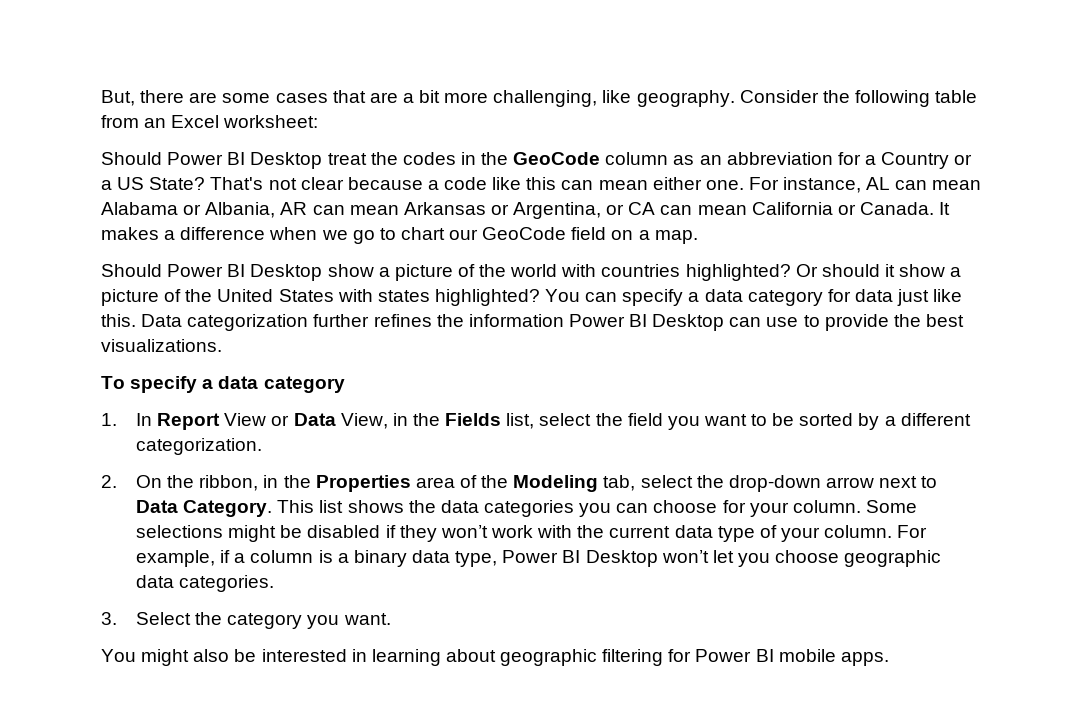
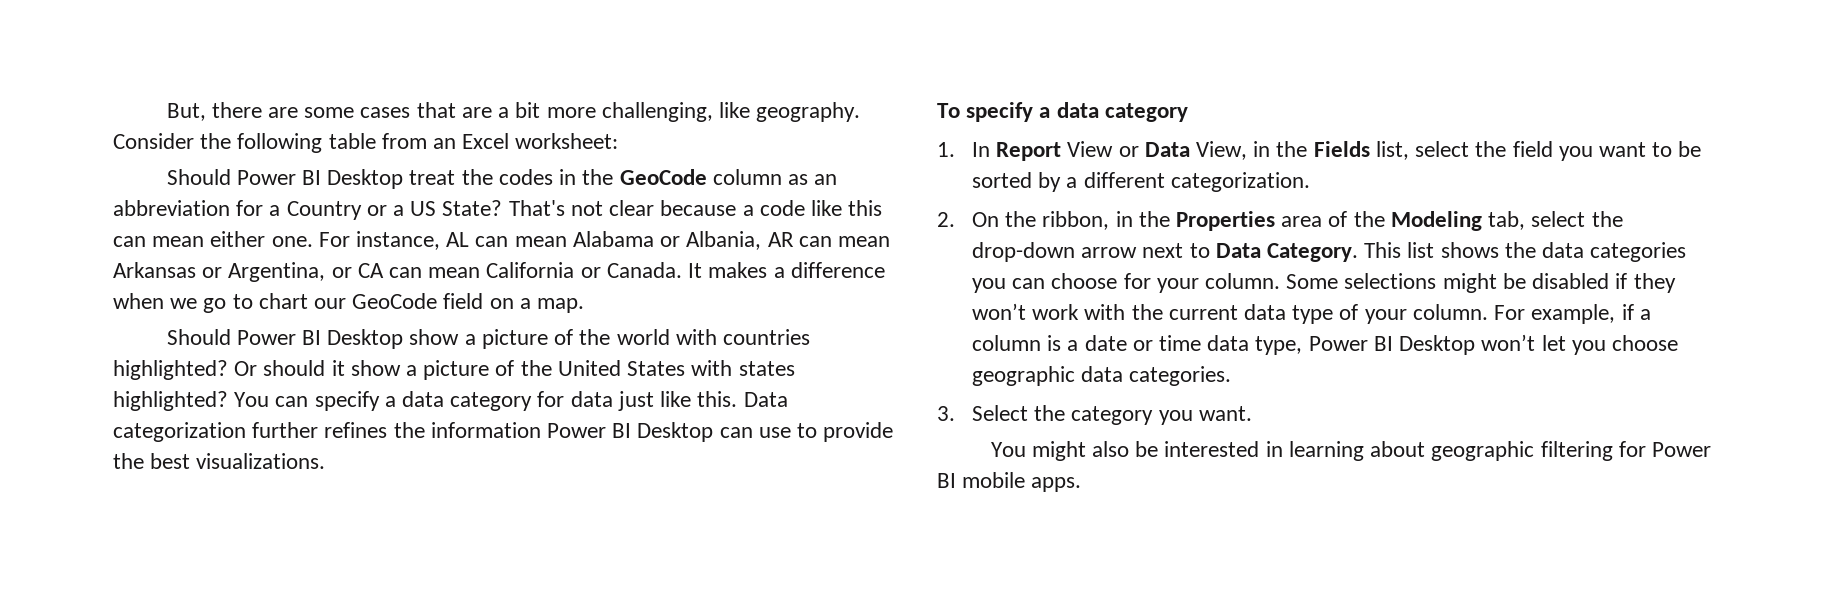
- For example, if a column is a binary data type, Power BI Desktop won’t let you choose geographic data categories.
+ For example, if a column is a date or time data type, Power BI Desktop won’t let you choose geographic data categories.

